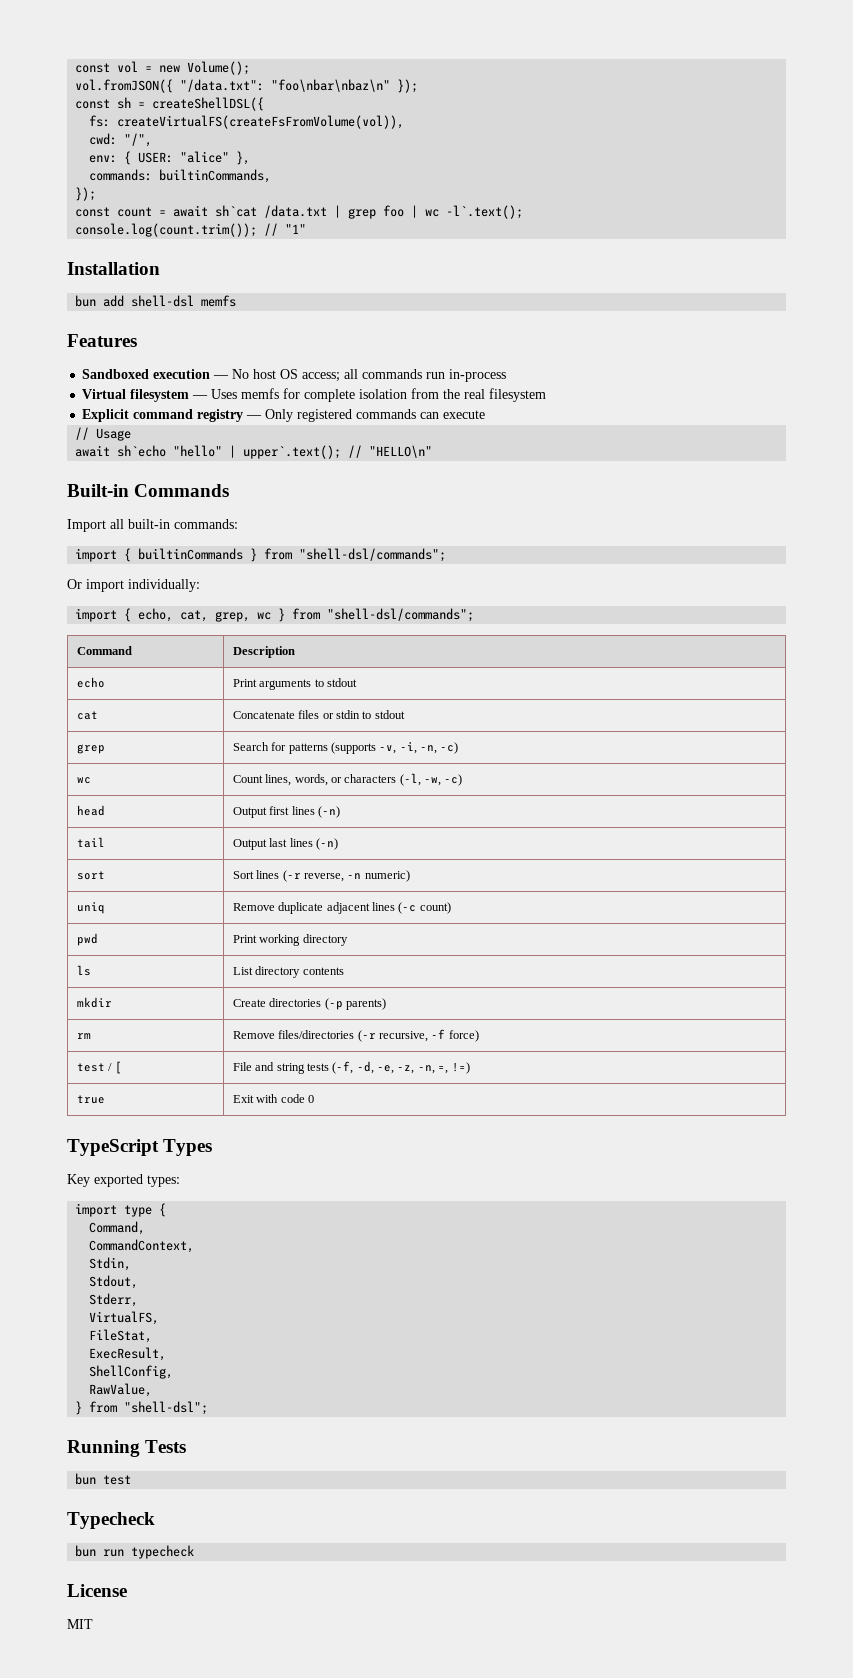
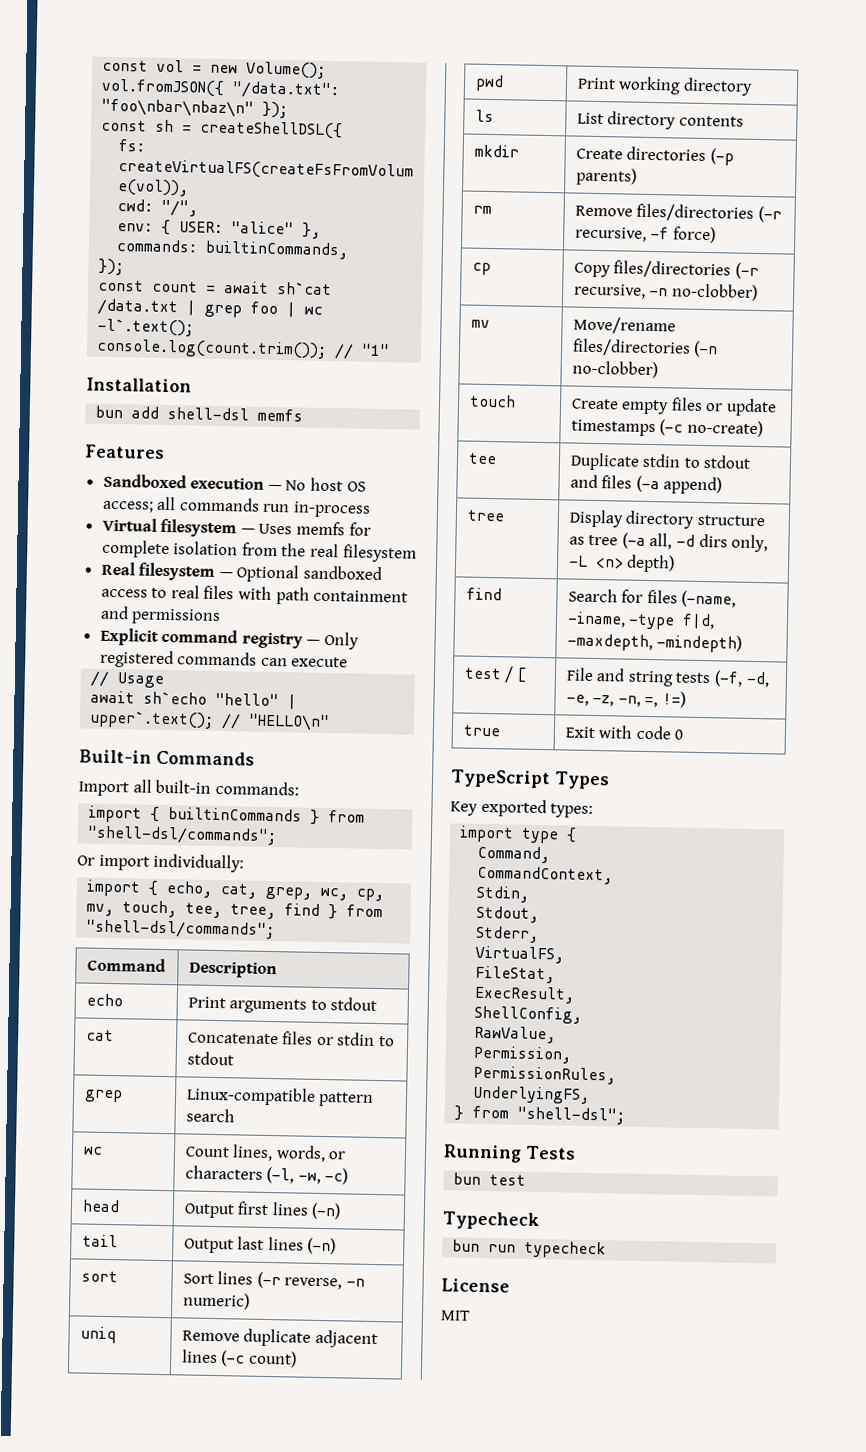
+ Real filesystem — Optional sandboxed access to real files with path containment and permissions
- import { echo, cat, grep, wc } from "shell-dsl/commands";
+ import { echo, cat, grep, wc, cp, mv, touch, tee, tree, find } from "shell-dsl/commands";
- grep | Search for patterns (supports -v, -i, -n, -c)
+ grep | Linux-compatible pattern search
+ cp | Copy files/directories (-r recursive, -n no-clobber)
+ mv | Move/rename files/directories (-n no-clobber)
+ touch | Create empty files or update timestamps (-c no-create)
+ tee | Duplicate stdin to stdout and files (-a append)
+ tree | Display directory structure as tree (-a all, -d dirs only, -L <n> depth)
+ find | Search for files (-name, -iname, -type f|d, -maxdepth, -mindepth)
+ Permission,
+ PermissionRules,
+ UnderlyingFS,

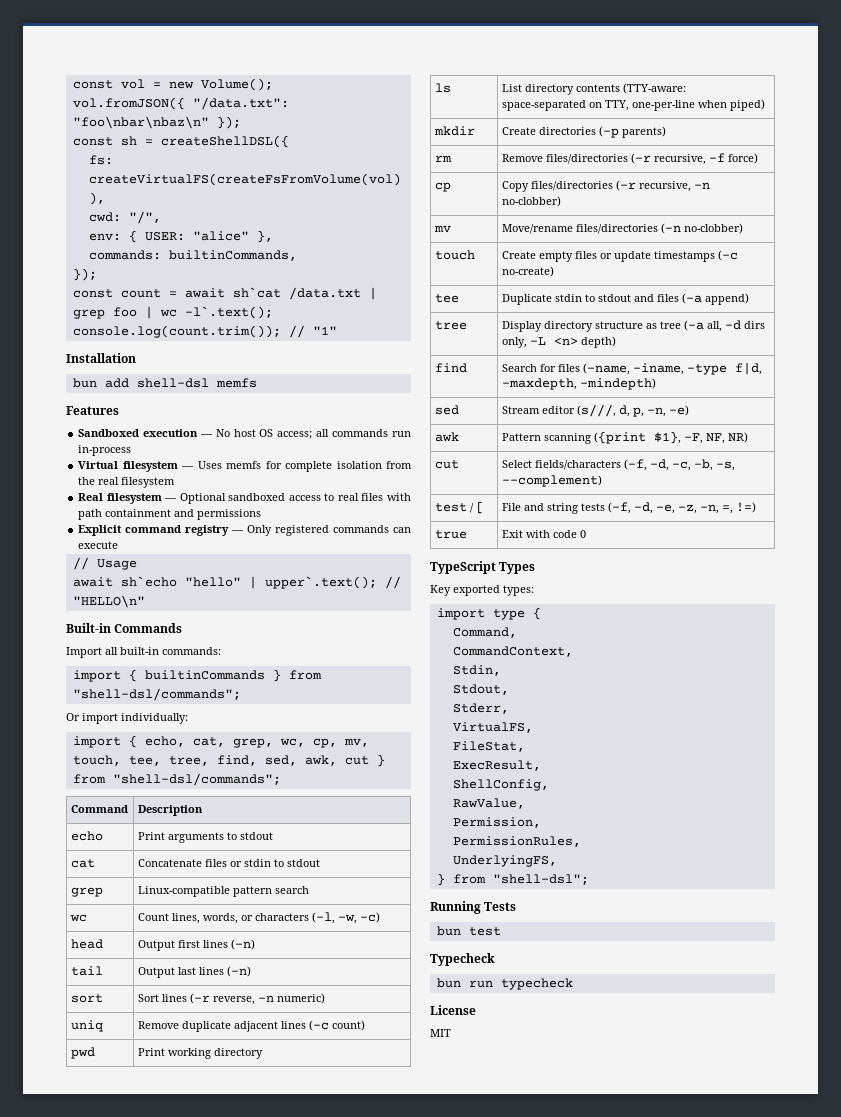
- import { echo, cat, grep, wc, cp, mv, touch, tee, tree, find } from "shell-dsl/commands";
+ import { echo, cat, grep, wc, cp, mv, touch, tee, tree, find, sed, awk, cut } from "shell-dsl/commands";
- ls | List directory contents
+ ls | List directory contents (TTY-aware: space-separated on TTY, one-per-line when piped)
+ sed | Stream editor (s///, d, p, -n, -e)
+ awk | Pattern scanning ({print $1}, -F, NF, NR)
+ cut | Select fields/characters (-f, -d, -c, -b, -s, --complement)

